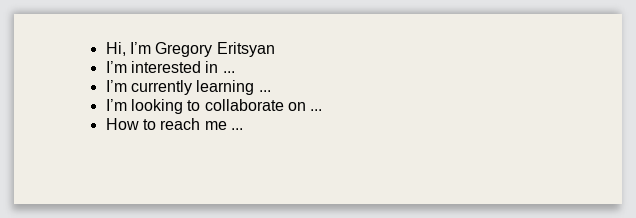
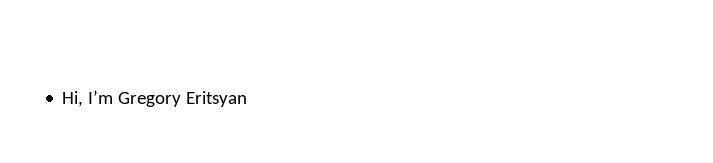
- I’m interested in ...
- I’m currently learning ...
- I’m looking to collaborate on ...
- How to reach me ...

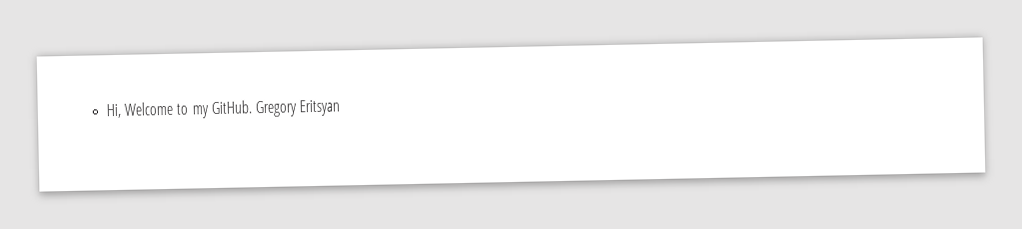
- Hi, I’m Gregory Eritsyan
+ Hi, Welcome to my GitHub. Gregory Eritsyan

